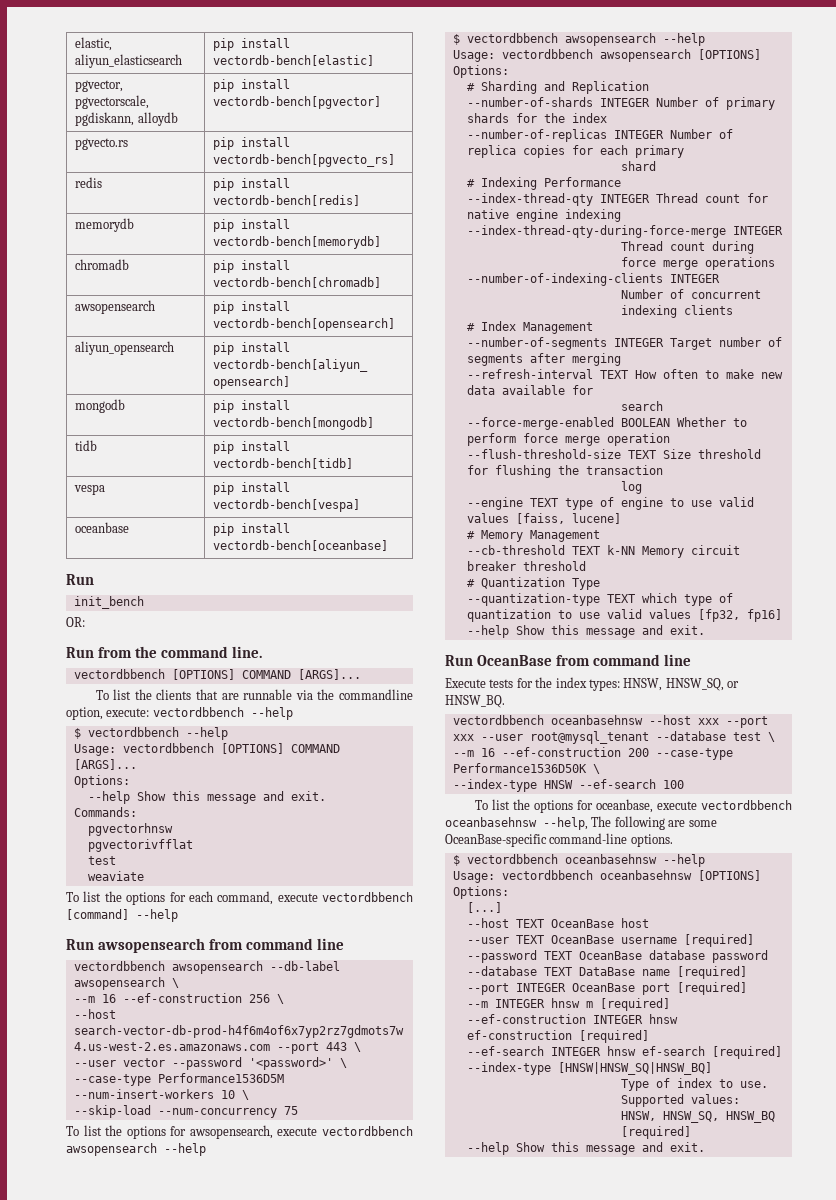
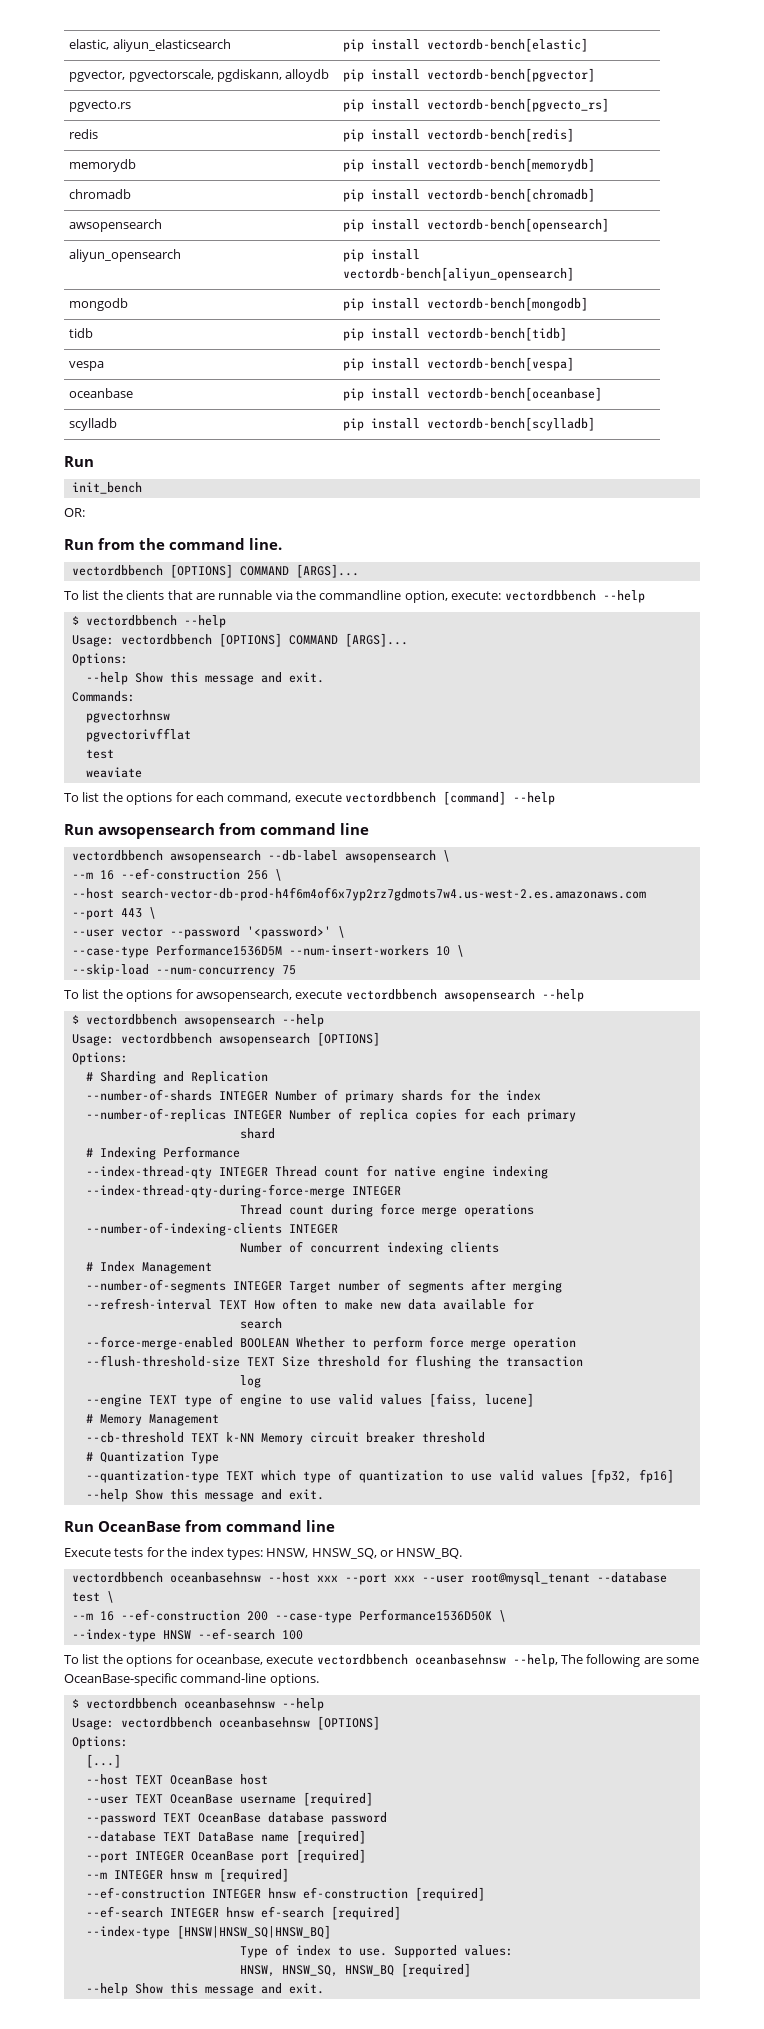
+ scylladb | pip install vectordb-bench[scylladb]

